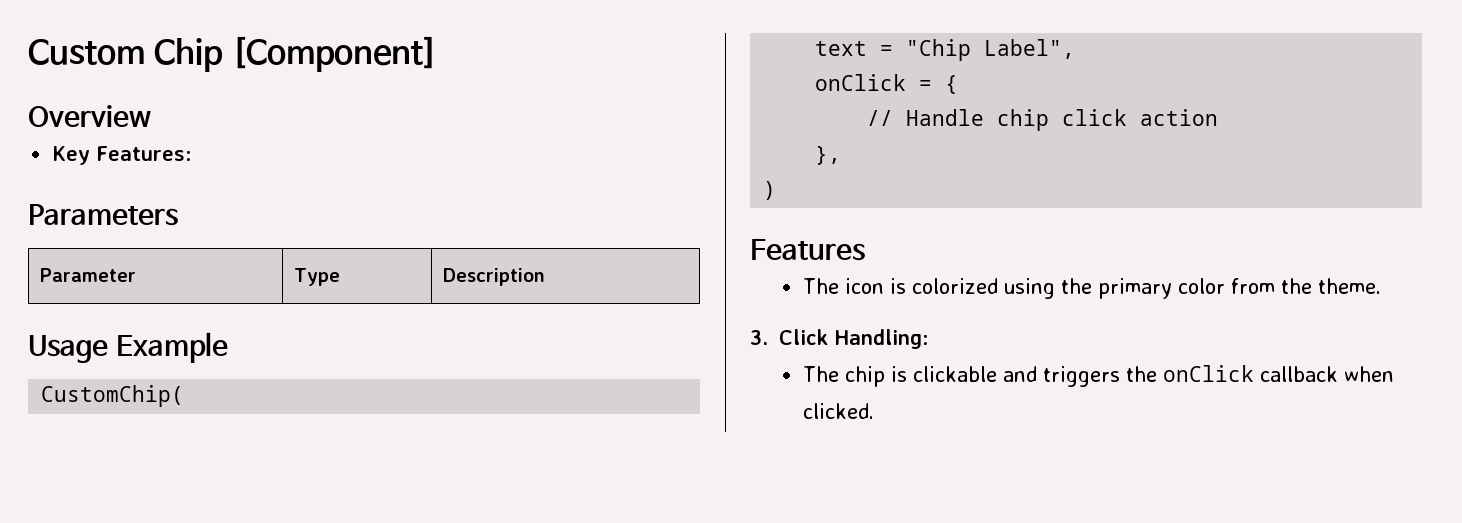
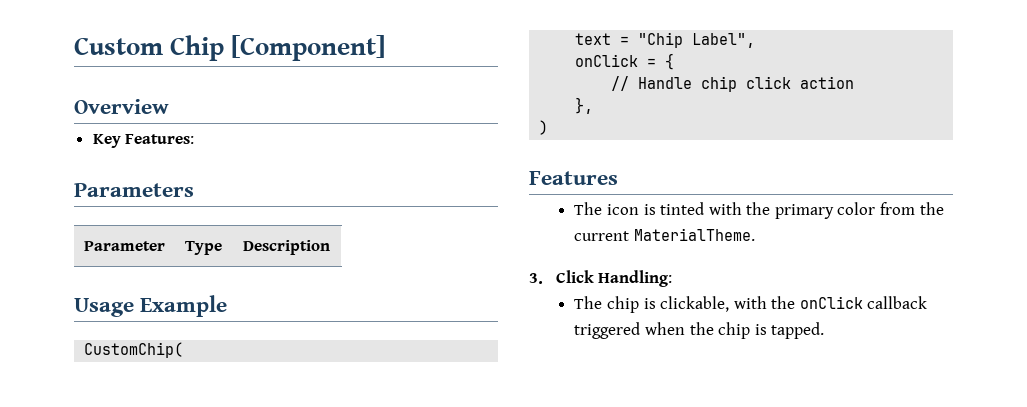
- The icon is colorized using the primary color from the theme.
+ The icon is tinted with the primary color from the current MaterialTheme.
- The chip is clickable and triggers the onClick callback when clicked.
+ The chip is clickable, with the onClick callback triggered when the chip is tapped.

